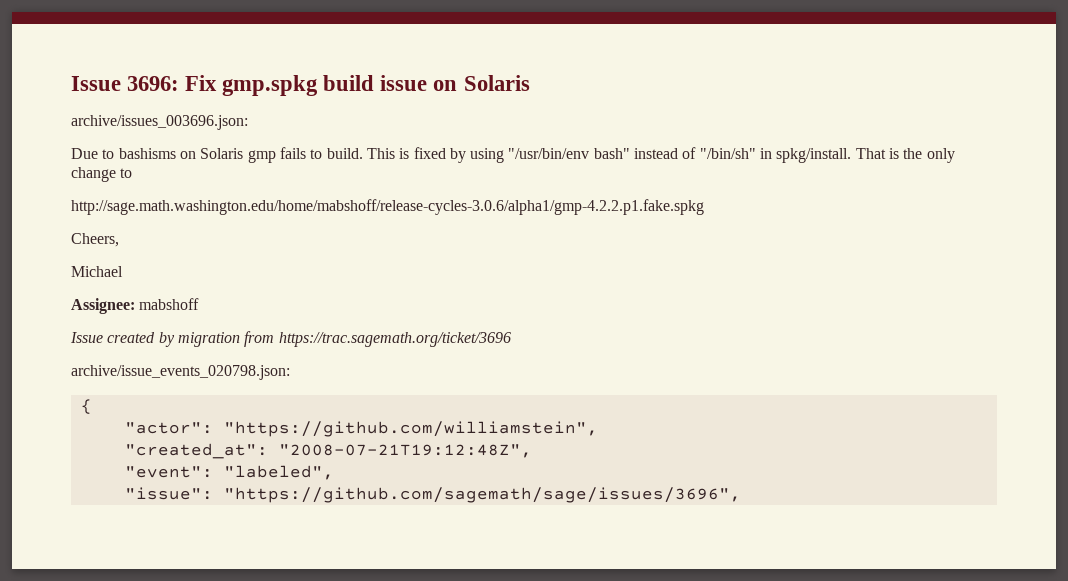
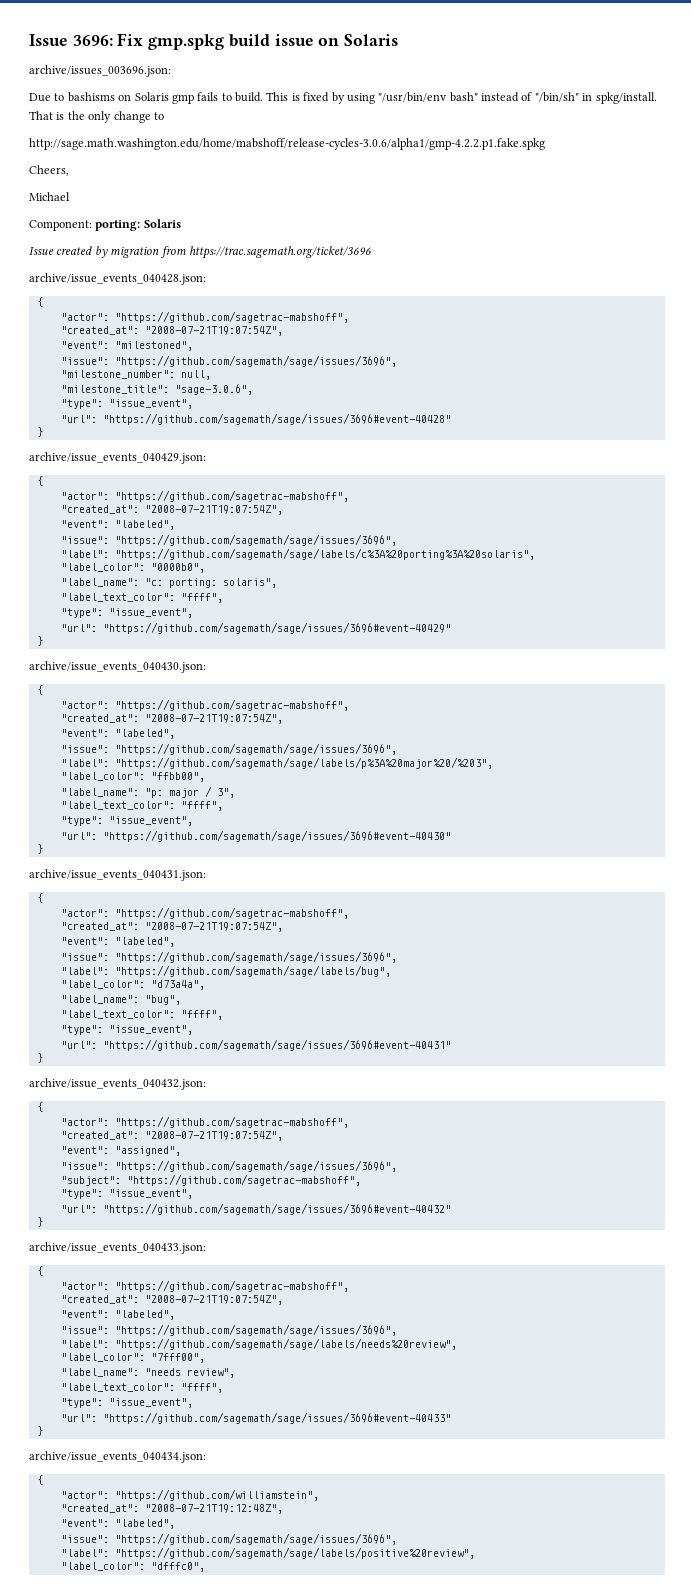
- Assignee: mabshoff
+ Component: porting: Solaris
- archive/issue_events_020798.json:
+ archive/issue_events_040428.json:
+ {
+ "actor": "https://github.com/sagetrac-mabshoff",
+ "created_at": "2008-07-21T19:07:54Z",
+ "event": "milestoned",
+ "issue": "https://github.com/sagemath/sage/issues/3696",
+ "milestone_number": null,
+ "milestone_title": "sage-3.0.6",
+ "type": "issue_event",
+ "url": "https://github.com/sagemath/sage/issues/3696#event-40428"
+ }
+ archive/issue_events_040429.json:
+ {
+ "actor": "https://github.com/sagetrac-mabshoff",
+ "created_at": "2008-07-21T19:07:54Z",
+ "event": "labeled",
+ "issue": "https://github.com/sagemath/sage/issues/3696",
+ "label": "https://github.com/sagemath/sage/labels/c%3A%20porting%3A%20solaris",
+ "label_color": "0000b0",
+ "label_name": "c: porting: solaris",
+ "label_text_color": "ffff",
+ "type": "issue_event",
+ "url": "https://github.com/sagemath/sage/issues/3696#event-40429"
+ }
+ archive/issue_events_040430.json:
+ {
+ "actor": "https://github.com/sagetrac-mabshoff",
+ "created_at": "2008-07-21T19:07:54Z",
+ "event": "labeled",
+ "issue": "https://github.com/sagemath/sage/issues/3696",
+ "label": "https://github.com/sagemath/sage/labels/p%3A%20major%20/%203",
+ "label_color": "ffbb00",
+ "label_name": "p: major / 3",
+ "label_text_color": "ffff",
+ "type": "issue_event",
+ "url": "https://github.com/sagemath/sage/issues/3696#event-40430"
+ }
+ archive/issue_events_040431.json:
+ {
+ "actor": "https://github.com/sagetrac-mabshoff",
+ "created_at": "2008-07-21T19:07:54Z",
+ "event": "labeled",
+ "issue": "https://github.com/sagemath/sage/issues/3696",
+ "label": "https://github.com/sagemath/sage/labels/bug",
+ "label_color": "d73a4a",
+ "label_name": "bug",
+ "label_text_color": "ffff",
+ "type": "issue_event",
+ "url": "https://github.com/sagemath/sage/issues/3696#event-40431"
+ }
+ archive/issue_events_040432.json:
+ {
+ "actor": "https://github.com/sagetrac-mabshoff",
+ "created_at": "2008-07-21T19:07:54Z",
+ "event": "assigned",
+ "issue": "https://github.com/sagemath/sage/issues/3696",
+ "subject": "https://github.com/sagetrac-mabshoff",
+ "type": "issue_event",
+ "url": "https://github.com/sagemath/sage/issues/3696#event-40432"
+ }
+ archive/issue_events_040433.json:
+ {
+ "actor": "https://github.com/sagetrac-mabshoff",
+ "created_at": "2008-07-21T19:07:54Z",
+ "event": "labeled",
+ "issue": "https://github.com/sagemath/sage/issues/3696",
+ "label": "https://github.com/sagemath/sage/labels/needs%20review",
+ "label_color": "7fff00",
+ "label_name": "needs review",
+ "label_text_color": "ffff",
+ "type": "issue_event",
+ "url": "https://github.com/sagemath/sage/issues/3696#event-40433"
+ }
+ archive/issue_events_040434.json:
+ "label": "https://github.com/sagemath/sage/labels/positive%20review",
+ "label_color": "dfffc0",

